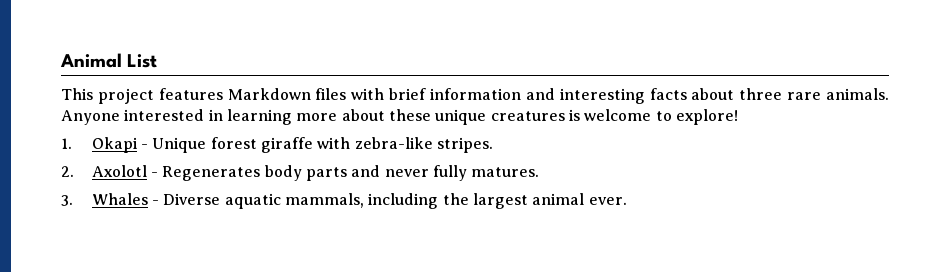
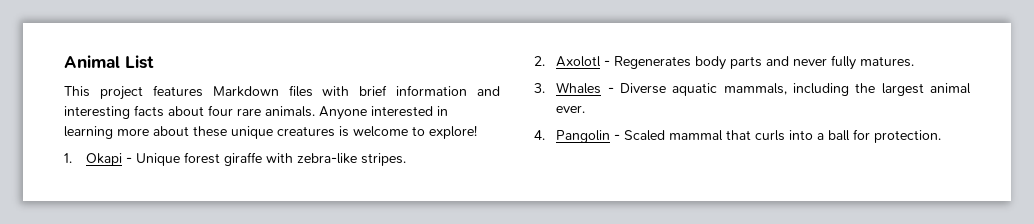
- This project features Markdown files with brief information and interesting facts about three rare animals.
+ This project features Markdown files with brief information and interesting facts about four rare animals.
+ 4. Pangolin - Scaled mammal that curls into a ball for protection.

